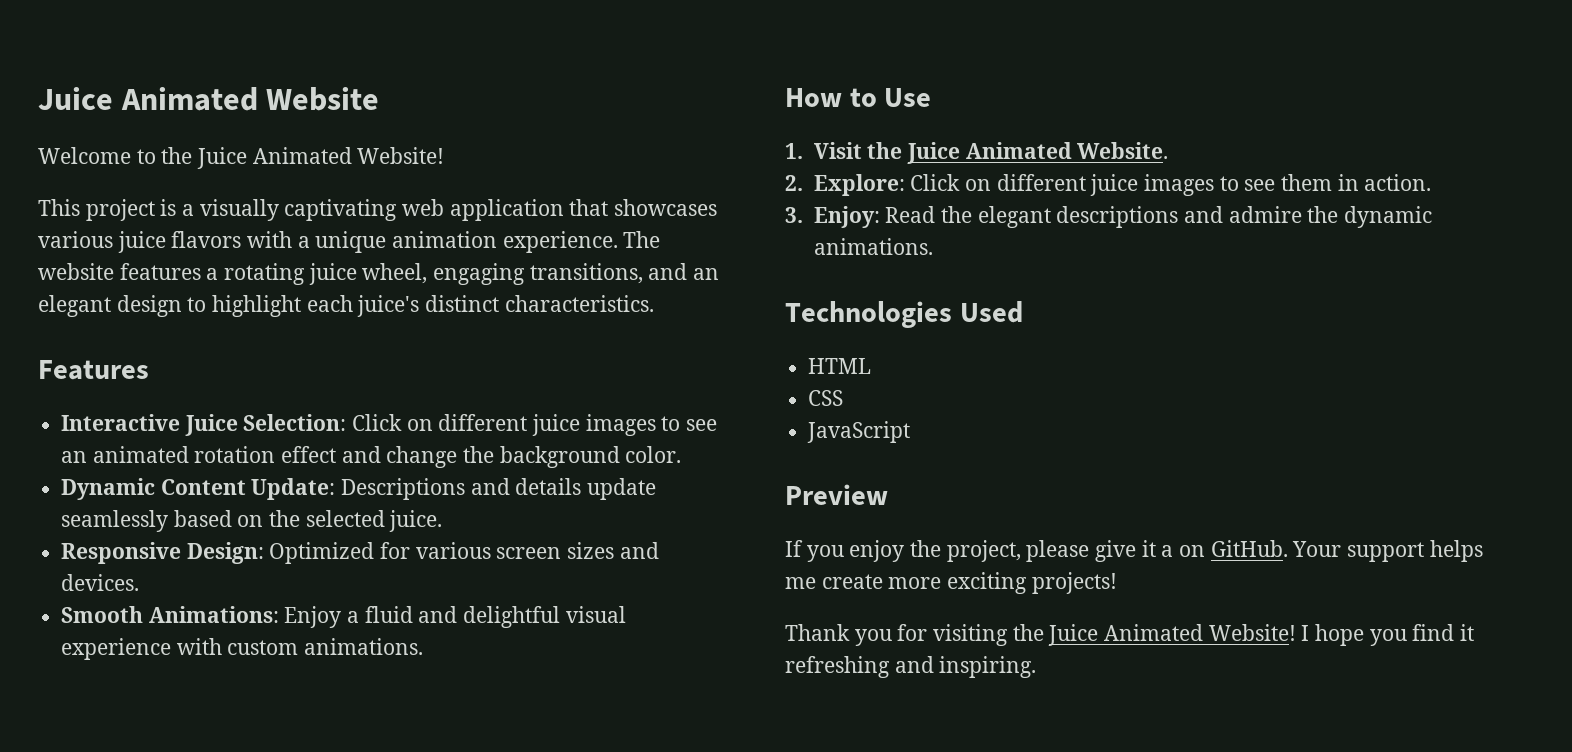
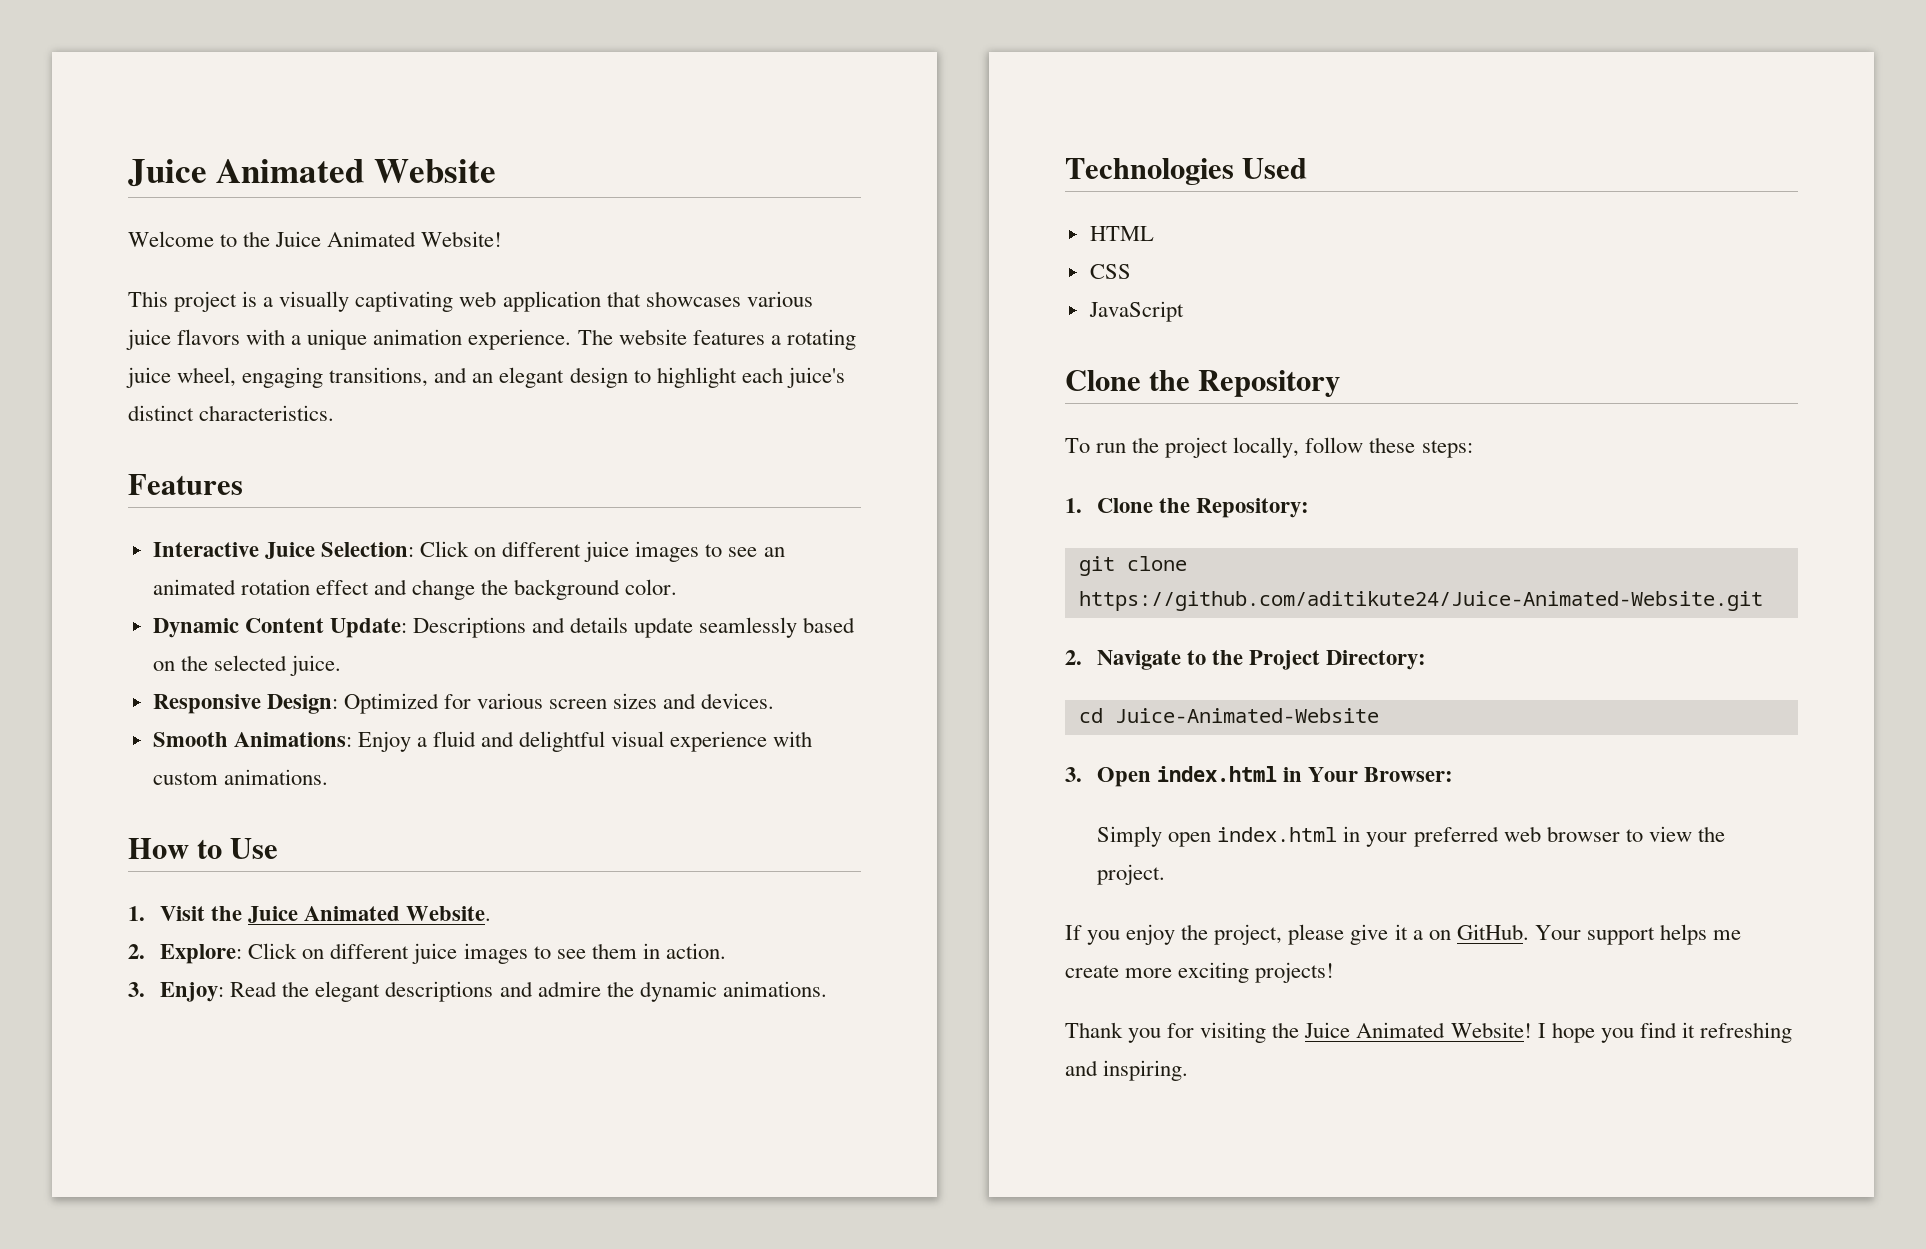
- Preview
+ Clone the Repository
+ To run the project locally, follow these steps:
+ 1. Clone the Repository:
+ git clone https://github.com/aditikute24/Juice-Animated-Website.git
+ 2. Navigate to the Project Directory:
+ cd Juice-Animated-Website
+ 3. Open index.html in Your Browser:
+ Simply open index.html in your preferred web browser to view the project.

